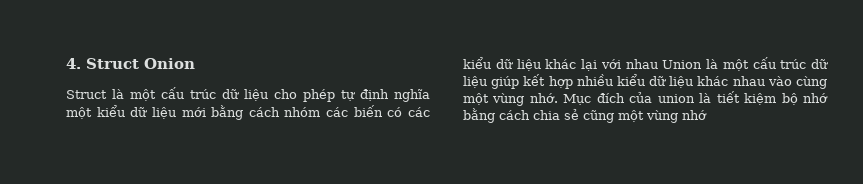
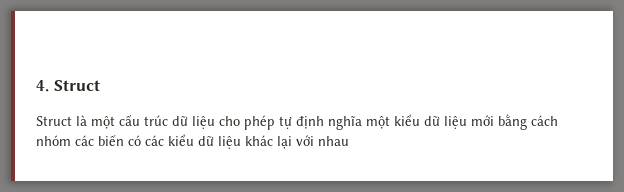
- 4. Struct Onion
+ 4. Struct
- Struct là một cấu trúc dữ liệu cho phép tự định nghĩa một kiểu dữ liệu mới bằng cách nhóm các biến có các kiểu dữ liệu khác lại với nhau Union là một cấu trúc dữ liệu giúp kết hợp nhiều kiểu dữ liệu khác nhau vào cùng một vùng nhớ. Mục đích của union là tiết kiệm bộ nhớ bằng cách chia sẻ cũng một vùng nhớ
+ Struct là một cấu trúc dữ liệu cho phép tự định nghĩa một kiểu dữ liệu mới bằng cách nhóm các biến có các kiểu dữ liệu khác lại với nhau

